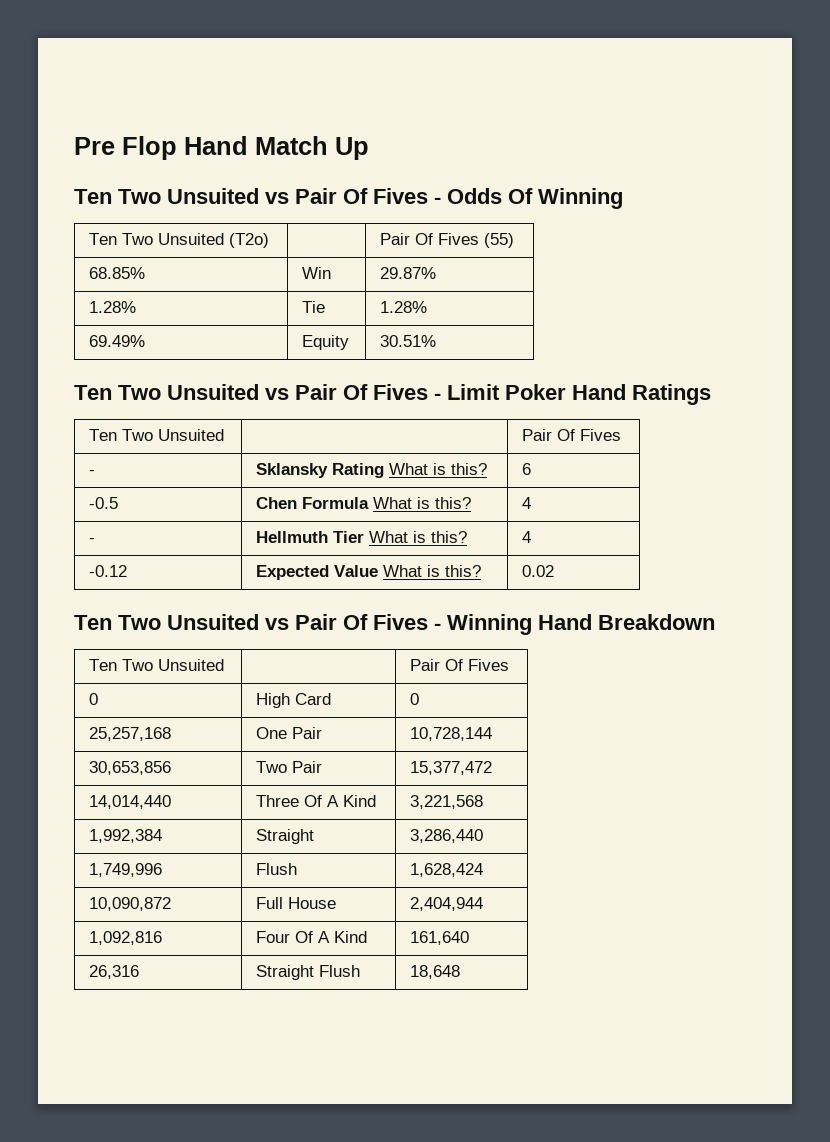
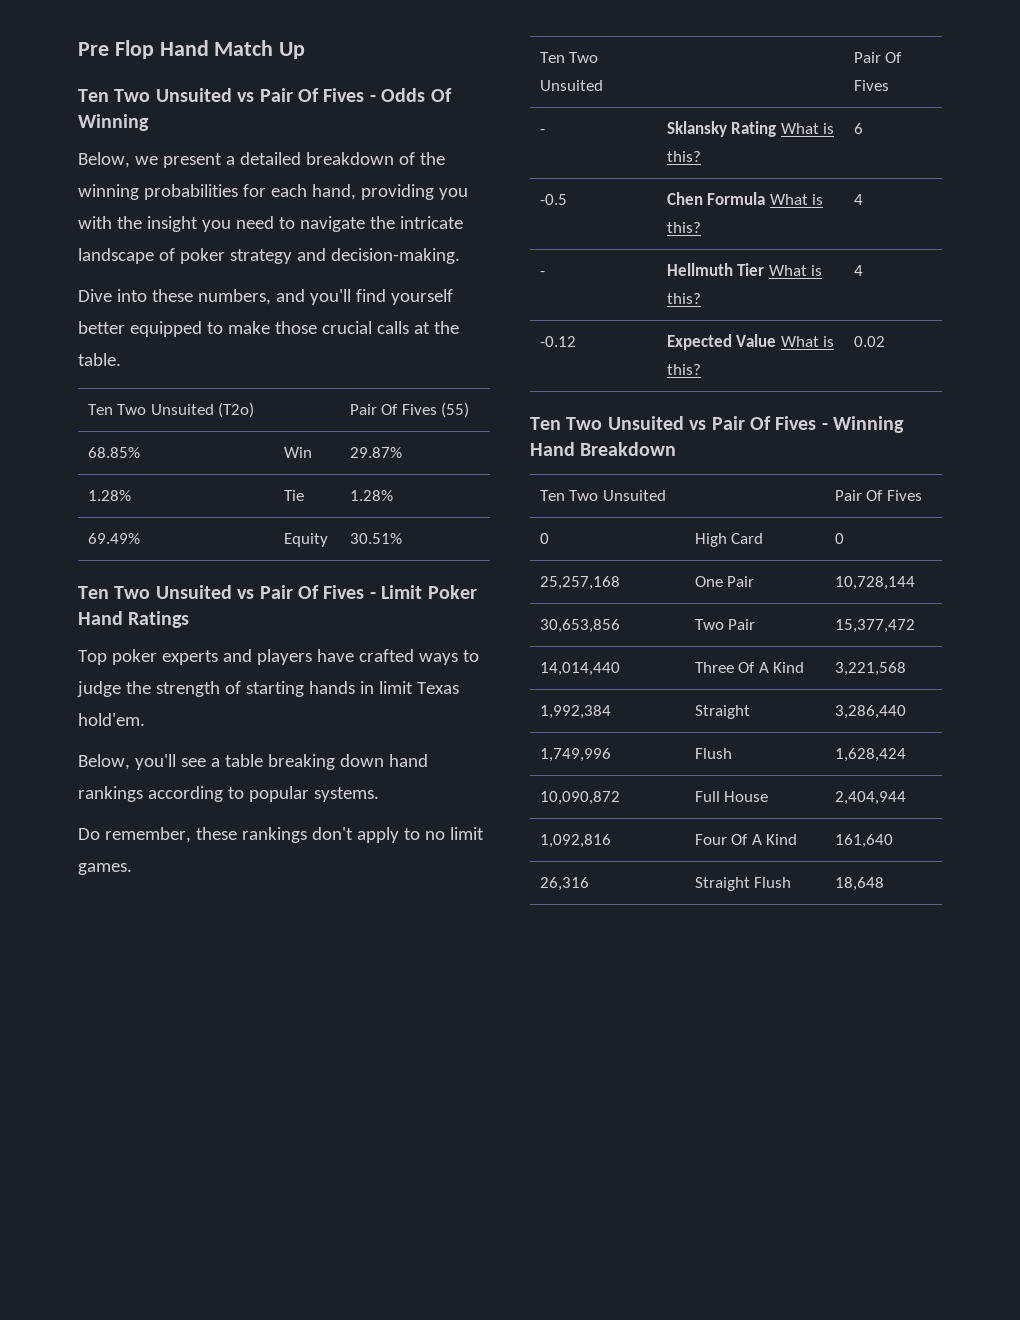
+ Below, we present a detailed breakdown of the winning probabilities for each hand, providing you with the insight you need to navigate the intricate landscape of poker strategy and decision-making.
+ Dive into these numbers, and you'll find yourself better equipped to make those crucial calls at the table.
+ Top poker experts and players have crafted ways to judge the strength of starting hands in limit Texas hold'em.
+ Below, you'll see a table breaking down hand rankings according to popular systems.
+ Do remember, these rankings don't apply to no limit games.

